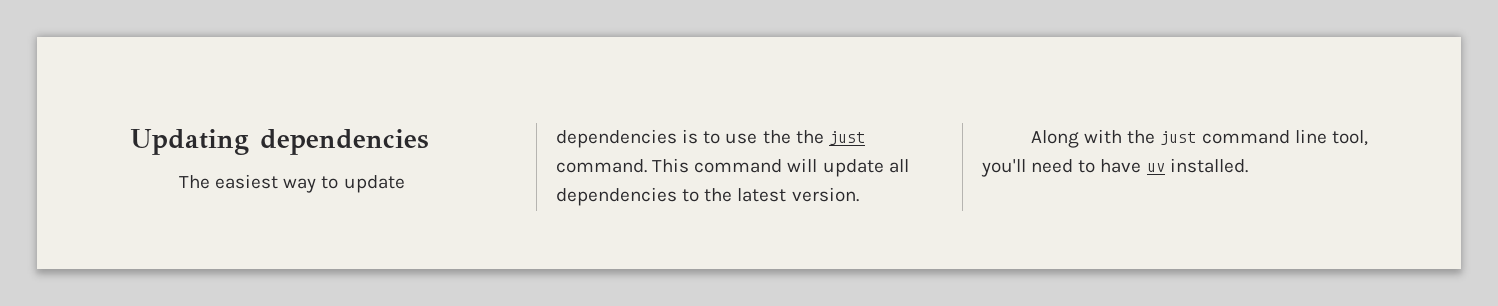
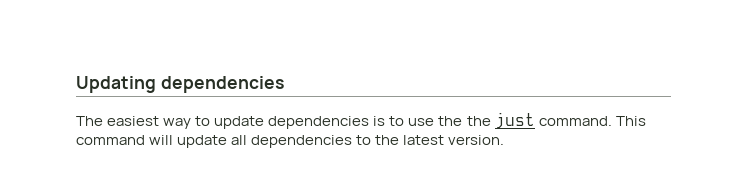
- Along with the just command line tool, you'll need to have uv installed.

